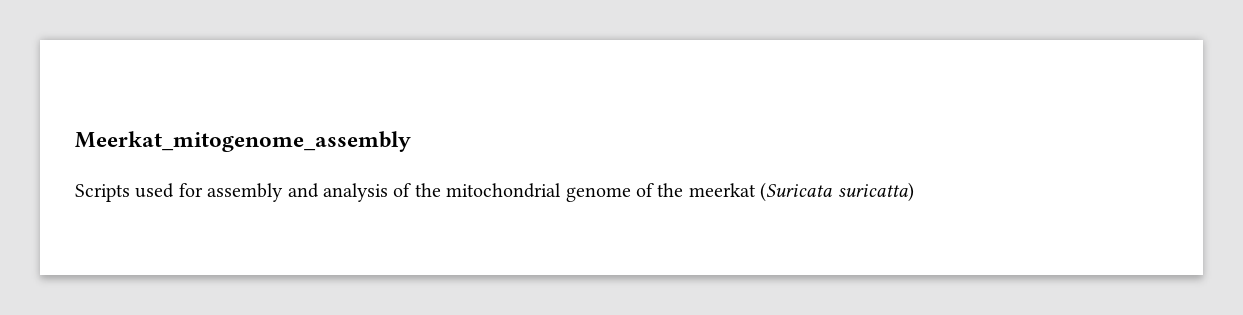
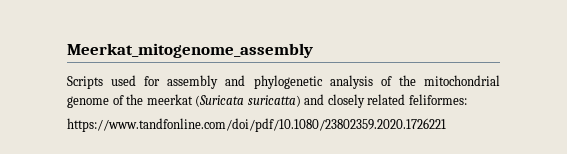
- Scripts used for assembly and analysis of the mitochondrial genome of the meerkat (Suricata suricatta)
+ Scripts used for assembly and phylogenetic analysis of the mitochondrial genome of the meerkat (Suricata suricatta) and closely related feliformes:
+ https://www.tandfonline.com/doi/pdf/10.1080/23802359.2020.1726221

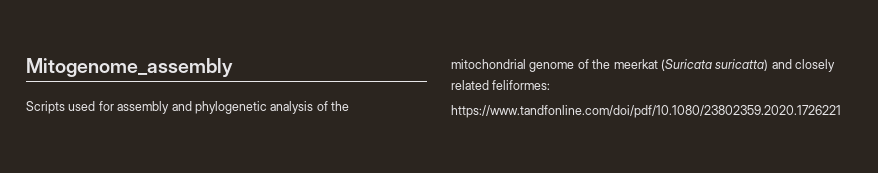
- Meerkat_mitogenome_assembly
+ Mitogenome_assembly

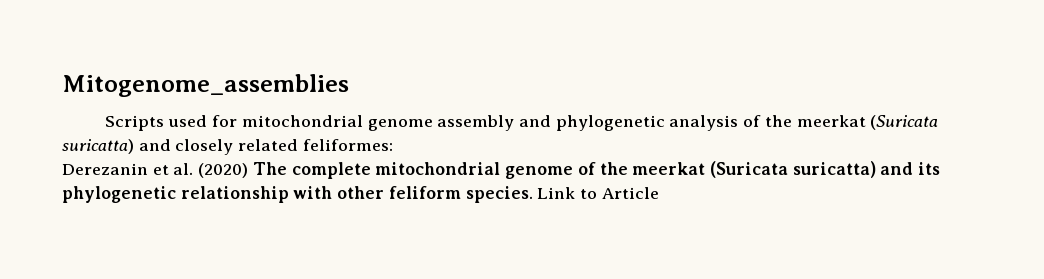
- Mitogenome_assembly
+ Mitogenome_assemblies
- Scripts used for assembly and phylogenetic analysis of the mitochondrial genome of the meerkat (Suricata suricatta) and closely related feliformes:
+ Scripts used for mitochondrial genome assembly and phylogenetic analysis of the meerkat (Suricata suricatta) and closely related feliformes:
- https://www.tandfonline.com/doi/pdf/10.1080/23802359.2020.1726221
+ Derezanin et al. (2020) The complete mitochondrial genome of the meerkat (Suricata suricatta) and its phylogenetic relationship with other feliform species. Link to Article

